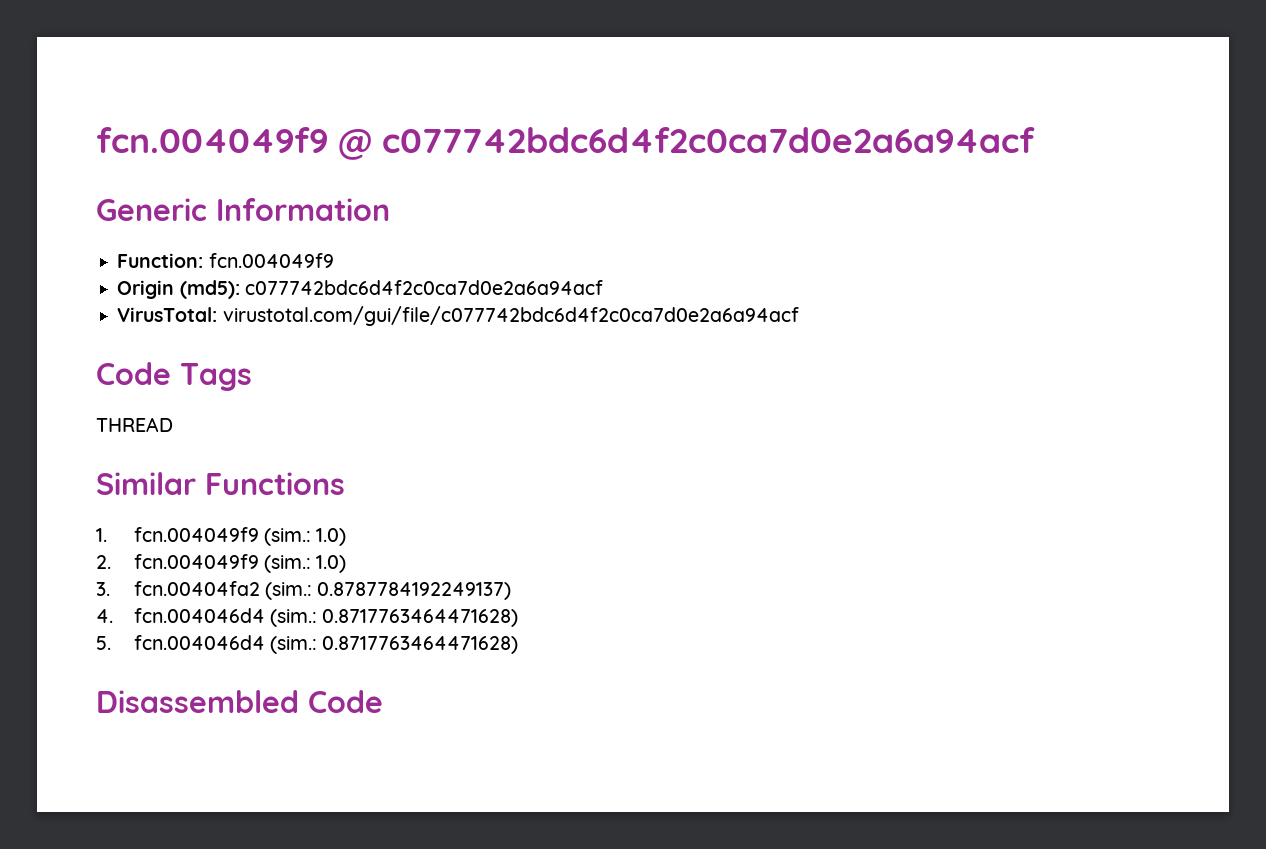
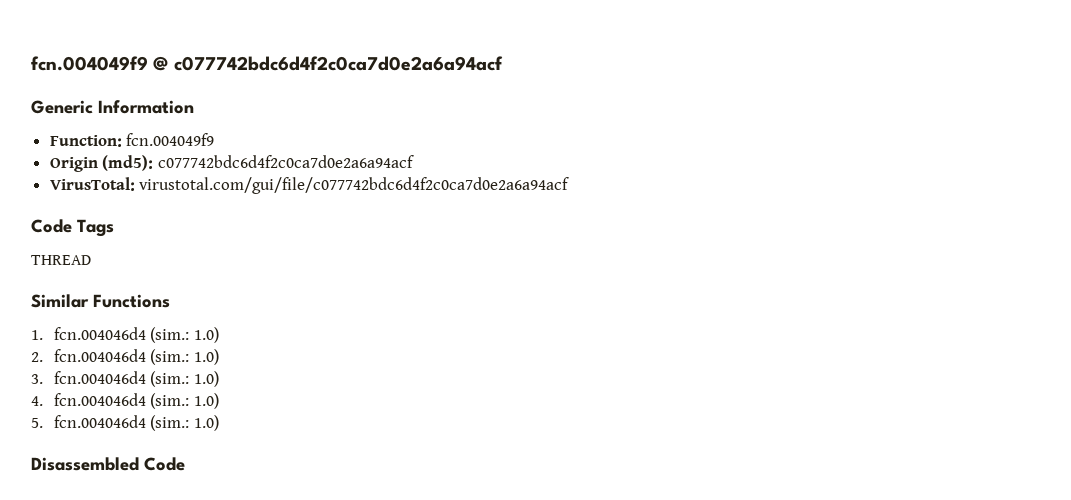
- 1. fcn.004049f9 (sim.: 1.0)
+ 1. fcn.004046d4 (sim.: 1.0)
- 2. fcn.004049f9 (sim.: 1.0)
+ 2. fcn.004046d4 (sim.: 1.0)
- 3. fcn.00404fa2 (sim.: 0.8787784192249137)
+ 3. fcn.004046d4 (sim.: 1.0)
- 4. fcn.004046d4 (sim.: 0.8717763464471628)
+ 4. fcn.004046d4 (sim.: 1.0)
- 5. fcn.004046d4 (sim.: 0.8717763464471628)
+ 5. fcn.004046d4 (sim.: 1.0)

